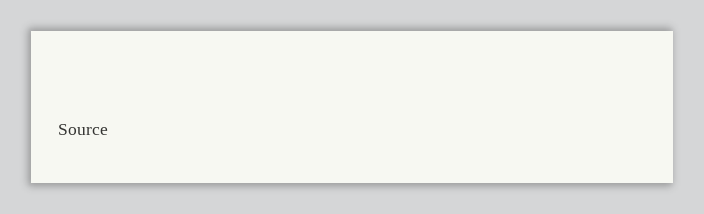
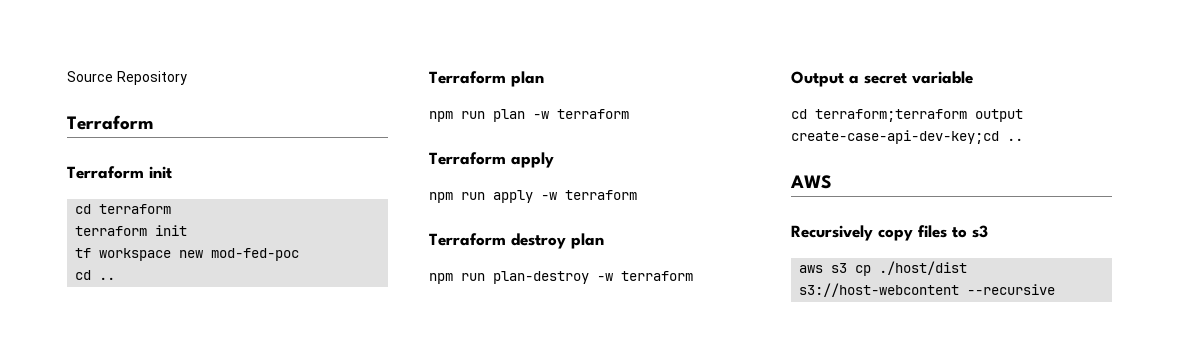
- Source
+ Source Repository
+ Terraform
+ Terraform init
+ cd terraform
+ terraform init
+ tf workspace new mod-fed-poc
+ cd ..
+ Terraform plan
+ npm run plan -w terraform
+ Terraform apply
+ npm run apply -w terraform
+ Terraform destroy plan
+ npm run plan-destroy -w terraform
+ Output a secret variable
+ cd terraform;terraform output create-case-api-dev-key;cd ..
+ AWS
+ Recursively copy files to s3
+ aws s3 cp ./host/dist s3://host-webcontent --recursive

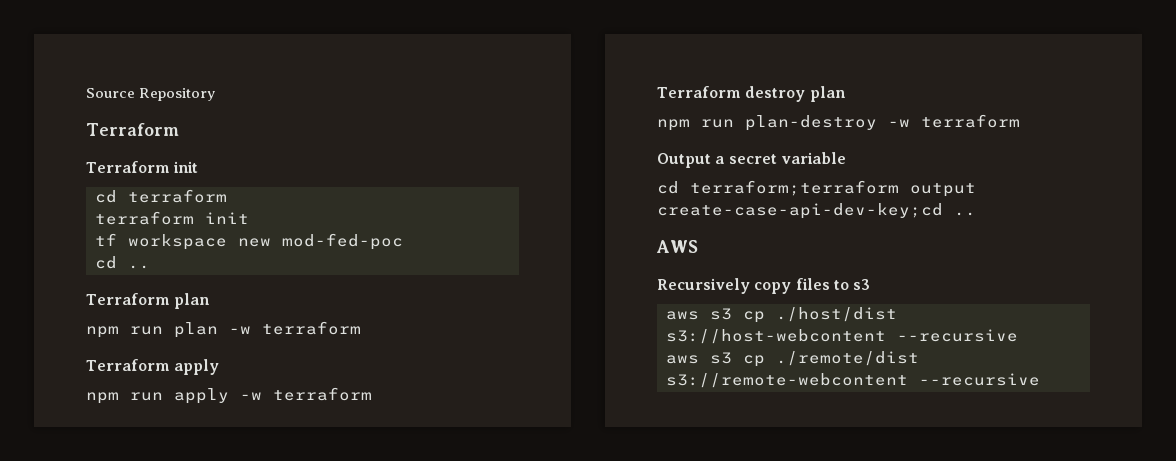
+ aws s3 cp ./remote/dist s3://remote-webcontent --recursive

